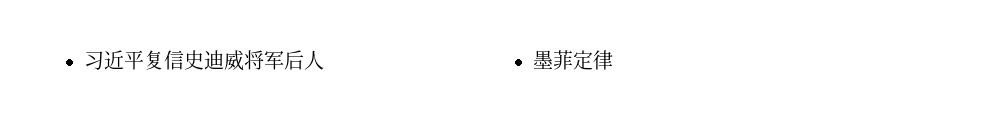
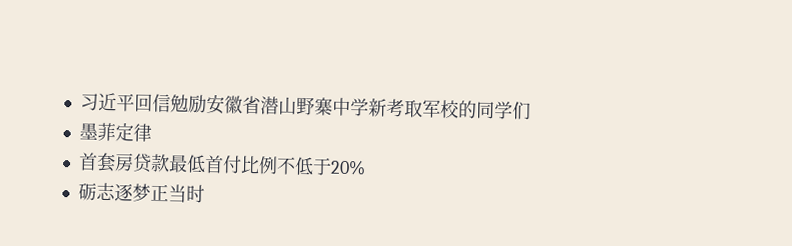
- 习近平复信史迪威将军后人
+ 习近平回信勉励安徽省潜山野寨中学新考取军校的同学们
  墨菲定律
+ 首套房贷款最低首付比例不低于20%
+ 砺志逐梦正当时

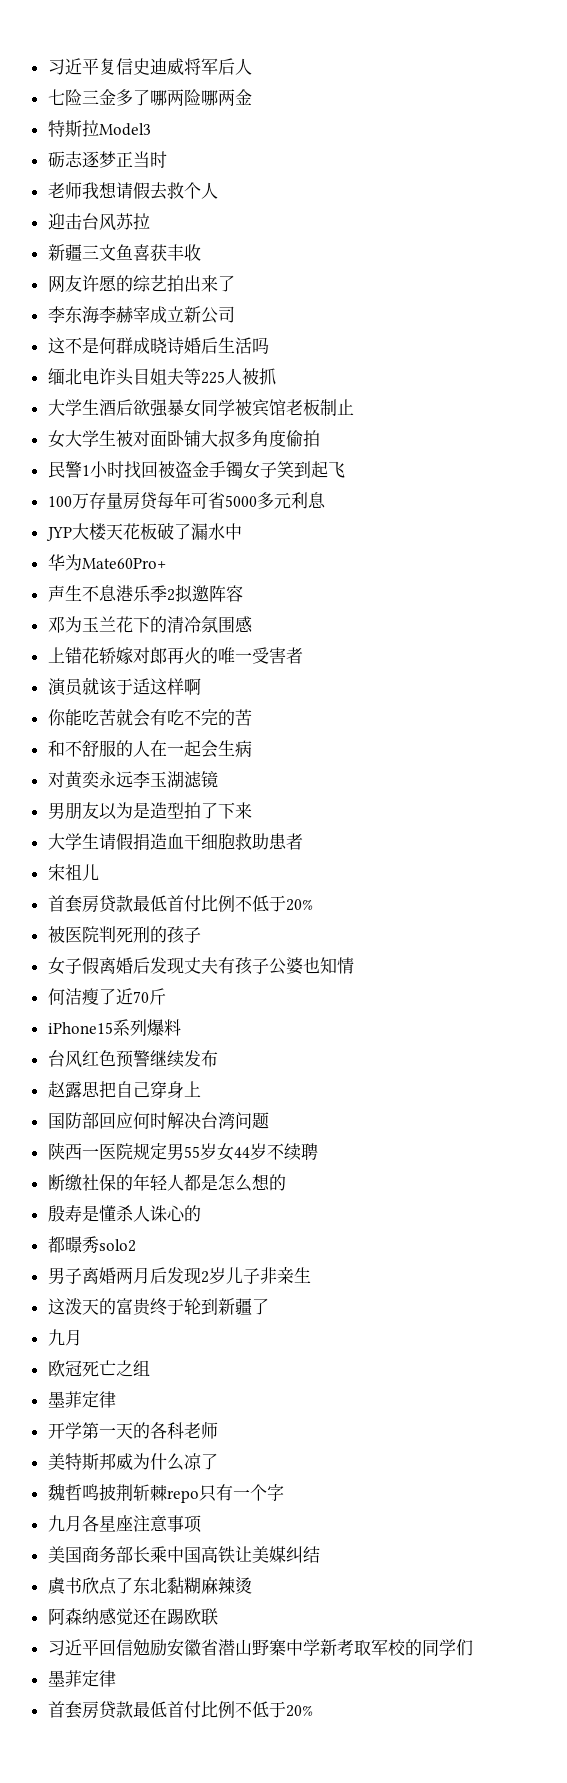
+ 习近平复信史迪威将军后人
+ 七险三金多了哪两险哪两金
+ 特斯拉Model3
+ 砺志逐梦正当时
+ 老师我想请假去救个人
+ 迎击台风苏拉
+ 新疆三文鱼喜获丰收
+ 网友许愿的综艺拍出来了
+ 李东海李赫宰成立新公司
+ 这不是何群成晓诗婚后生活吗
+ 缅北电诈头目姐夫等225人被抓
+ 大学生酒后欲强暴女同学被宾馆老板制止
+ 女大学生被对面卧铺大叔多角度偷拍
+ 民警1小时找回被盗金手镯女子笑到起飞
+ 100万存量房贷每年可省5000多元利息
+ JYP大楼天花板破了漏水中
+ 华为Mate60Pro+
+ 声生不息港乐季2拟邀阵容
+ 邓为玉兰花下的清冷氛围感
+ 上错花轿嫁对郎再火的唯一受害者
+ 演员就该于适这样啊
+ 你能吃苦就会有吃不完的苦
+ 和不舒服的人在一起会生病
+ 对黄奕永远李玉湖滤镜
+ 男朋友以为是造型拍了下来
+ 大学生请假捐造血干细胞救助患者
+ 宋祖儿
+ 首套房贷款最低首付比例不低于20%
+ 被医院判死刑的孩子
+ 女子假离婚后发现丈夫有孩子公婆也知情
+ 何洁瘦了近70斤
+ iPhone15系列爆料
+ 台风红色预警继续发布
+ 赵露思把自己穿身上
+ 国防部回应何时解决台湾问题
+ 陕西一医院规定男55岁女44岁不续聘
+ 断缴社保的年轻人都是怎么想的
+ 殷寿是懂杀人诛心的
+ 都暻秀solo2
+ 男子离婚两月后发现2岁儿子非亲生
+ 这泼天的富贵终于轮到新疆了
+ 九月
+ 欧冠死亡之组
+ 墨菲定律
+ 开学第一天的各科老师
+ 美特斯邦威为什么凉了
+ 魏哲鸣披荆斩棘repo只有一个字
+ 九月各星座注意事项
+ 美国商务部长乘中国高铁让美媒纠结
+ 虞书欣点了东北黏糊麻辣烫
+ 阿森纳感觉还在踢欧联
- 砺志逐梦正当时

